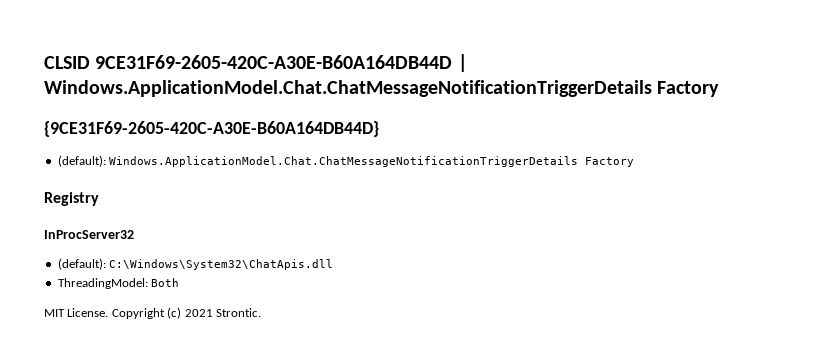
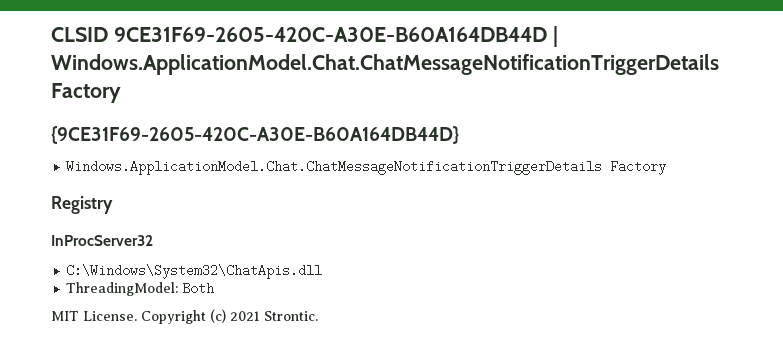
  {9CE31F69-2605-420C-A30E-B60A164DB44D}
- (default): Windows.ApplicationModel.Chat.ChatMessageNotificationTriggerDetails Factory
+ Windows.ApplicationModel.Chat.ChatMessageNotificationTriggerDetails Factory
- (default): C:\Windows\System32\ChatApis.dll
+ C:\Windows\System32\ChatApis.dll

